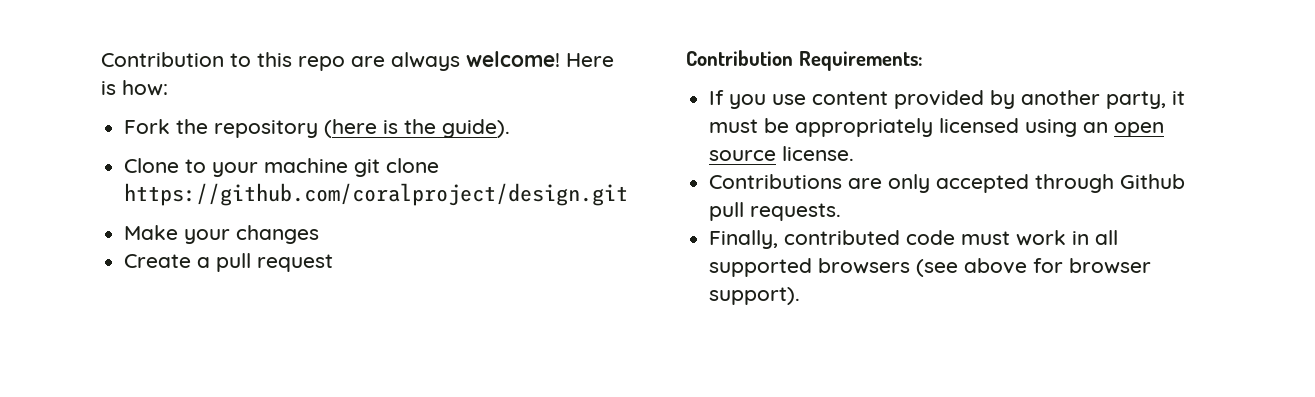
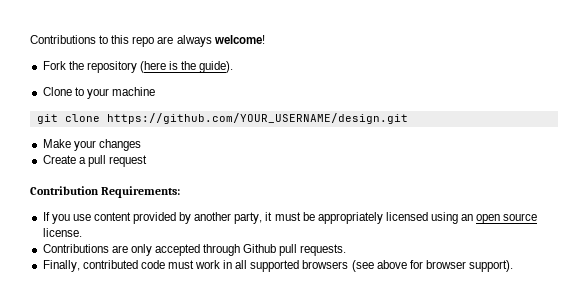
- Contribution to this repo are always welcome! Here is how:
+ Contributions to this repo are always welcome!
- Clone to your machine git clone https://github.com/coralproject/design.git
+ Clone to your machine
+ git clone https://github.com/YOUR_USERNAME/design.git

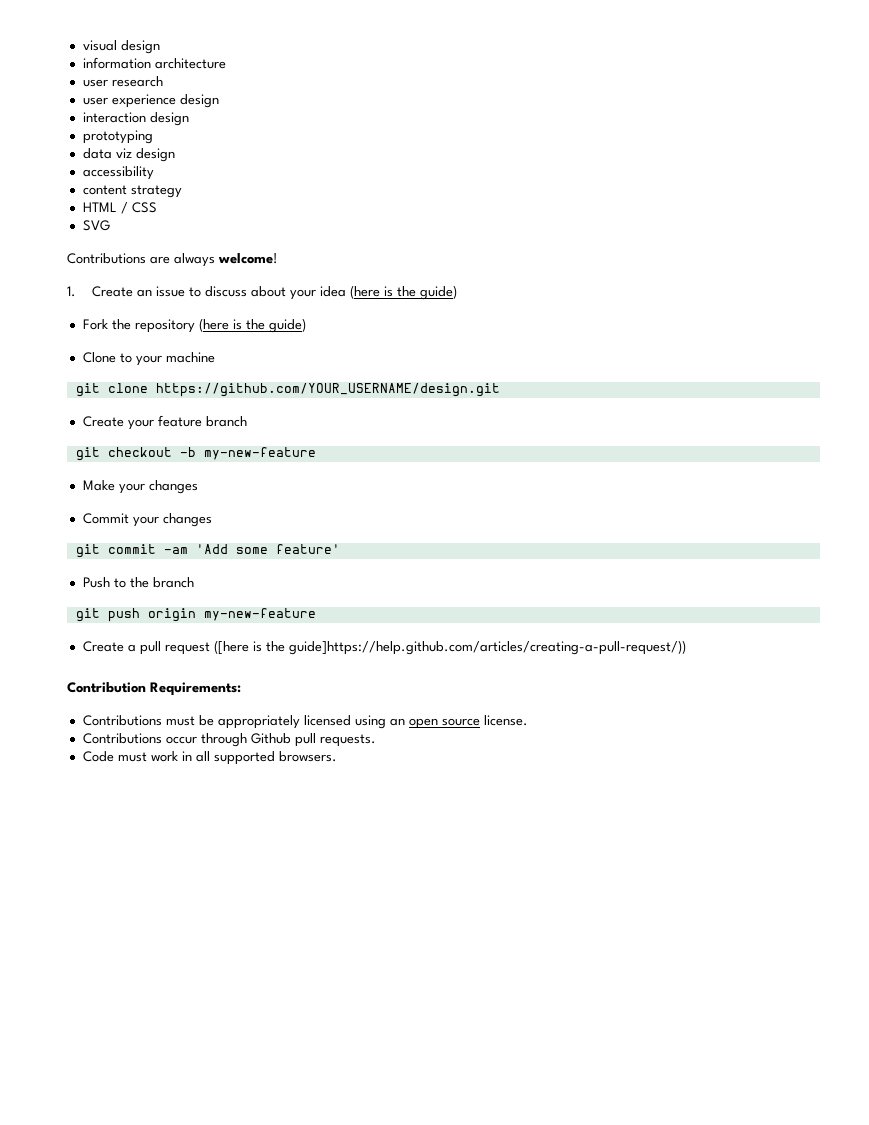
- Contributions to this repo are always welcome!
+ visual design
+ information architecture
+ user research
+ user experience design
+ interaction design
+ prototyping
+ data viz design
+ accessibility
+ content strategy
+ HTML / CSS
+ SVG
+ Contributions are always welcome!
+ 1. Create an issue to discuss about your idea (here is the guide)
- Fork the repository (here is the guide).
+ Fork the repository (here is the guide)
+ Create your feature branch
+ git checkout -b my-new-feature
  Make your changes
- Create a pull request
+ Commit your changes
+ git commit -am 'Add some feature'
+ Push to the branch
+ git push origin my-new-feature
+ Create a pull request ([here is the guide]https://help.github.com/articles/creating-a-pull-request/))
  Contribution Requirements:
- If you use content provided by another party, it must be appropriately licensed using an open source license.
+ Contributions must be appropriately licensed using an open source license.
- Contributions are only accepted through Github pull requests.
+ Contributions occur through Github pull requests.
- Finally, contributed code must work in all supported browsers (see above for browser support).
+ Code must work in all supported browsers.

